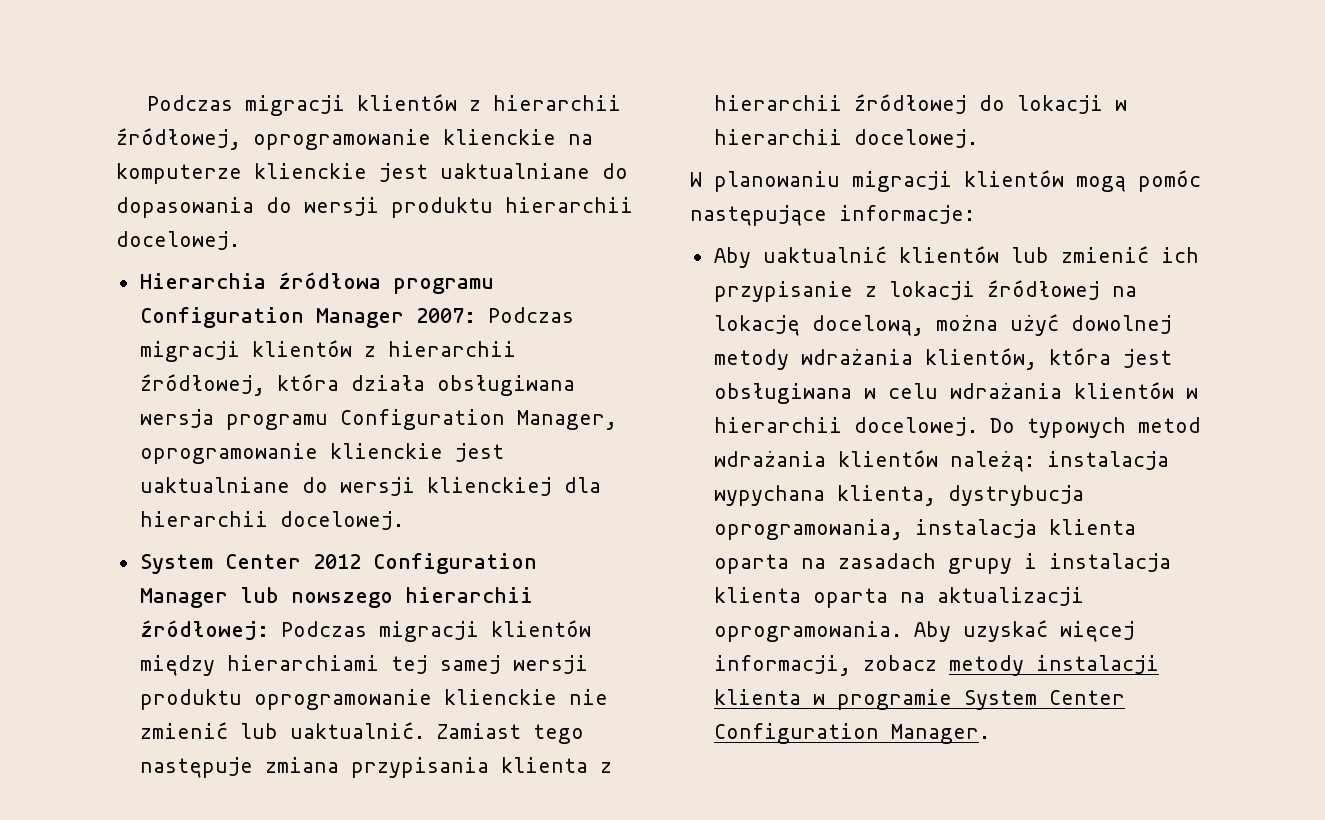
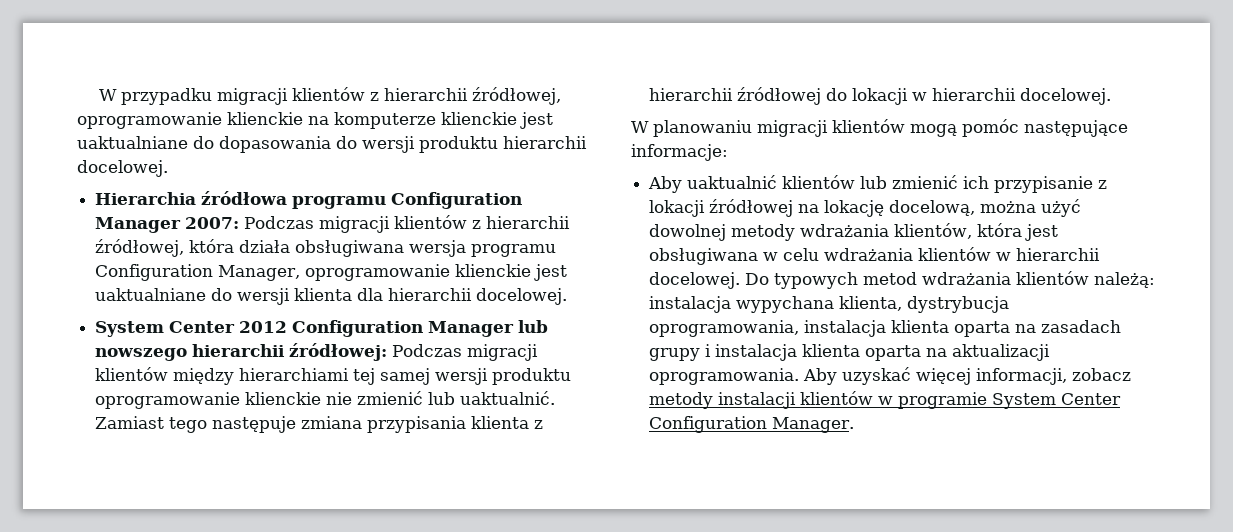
- Podczas migracji klientów z hierarchii źródłowej, oprogramowanie klienckie na komputerze klienckie jest uaktualniane do dopasowania do wersji produktu hierarchii docelowej.
+ W przypadku migracji klientów z hierarchii źródłowej, oprogramowanie klienckie na komputerze klienckie jest uaktualniane do dopasowania do wersji produktu hierarchii docelowej.
- Hierarchia źródłowa programu Configuration Manager 2007: Podczas migracji klientów z hierarchii źródłowej, która działa obsługiwana wersja programu Configuration Manager, oprogramowanie klienckie jest uaktualniane do wersji klienckiej dla hierarchii docelowej.
+ Hierarchia źródłowa programu Configuration Manager 2007: Podczas migracji klientów z hierarchii źródłowej, która działa obsługiwana wersja programu Configuration Manager, oprogramowanie klienckie jest uaktualniane do wersji klienta dla hierarchii docelowej.
- Aby uzyskać więcej informacji, zobacz metody instalacji klienta w programie System Center Configuration Manager.
+ Aby uzyskać więcej informacji, zobacz metody instalacji klientów w programie System Center Configuration Manager.

